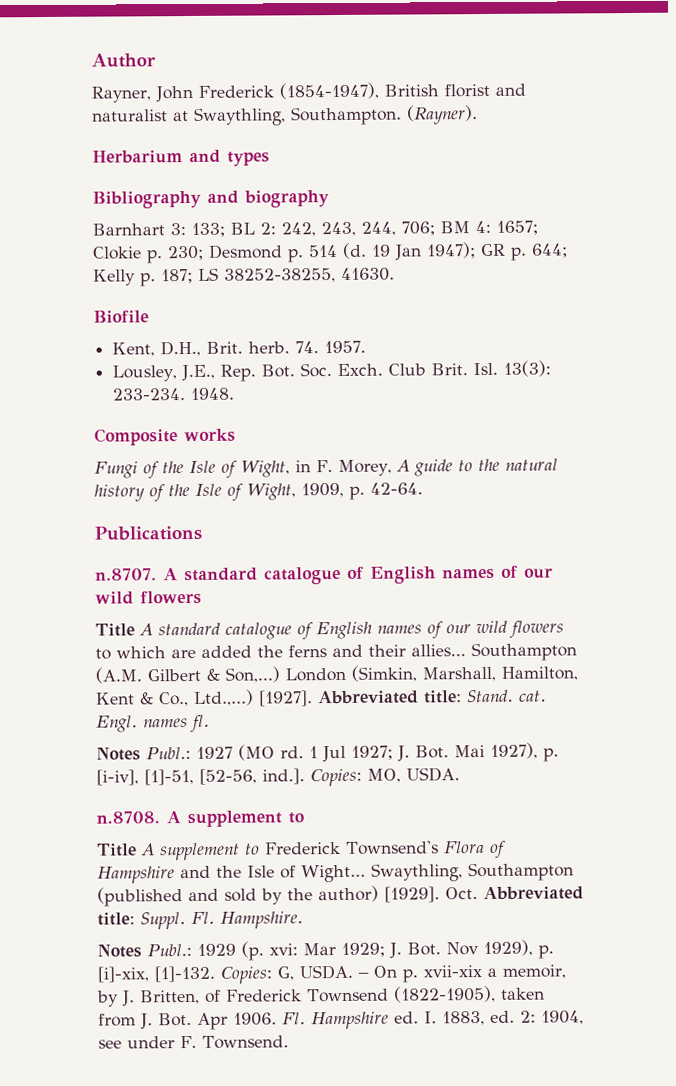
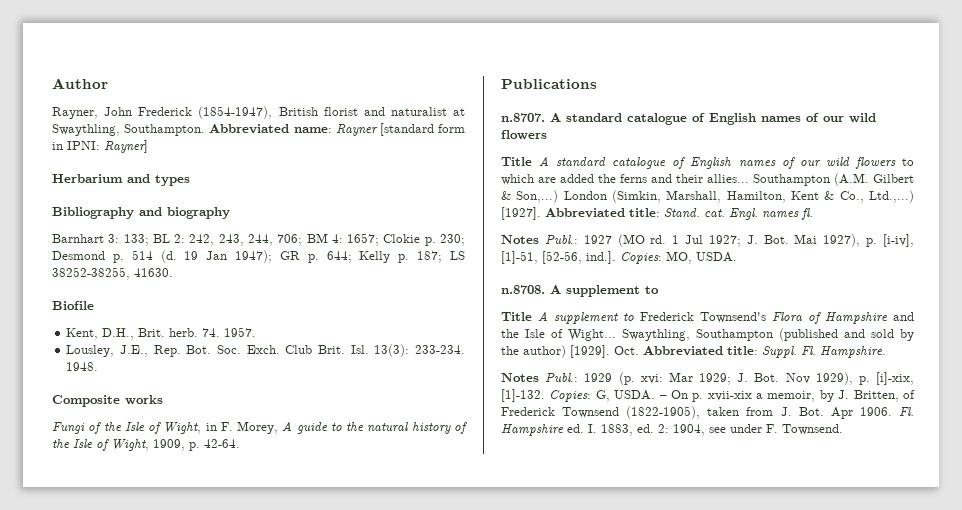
- (Rayner).
+ Abbreviated name: Rayner [standard form in IPNI: Rayner]

